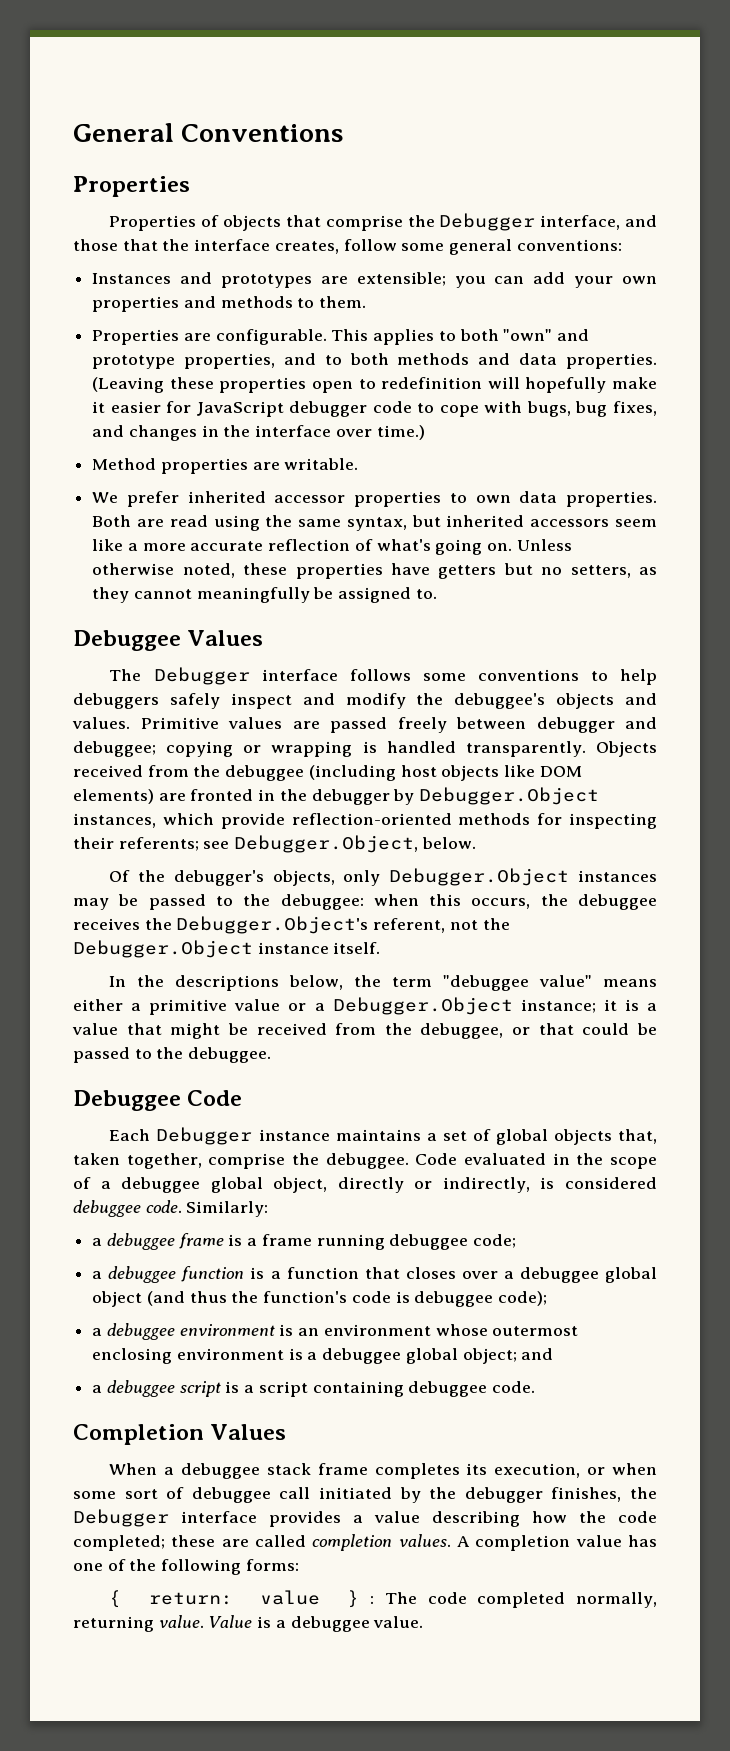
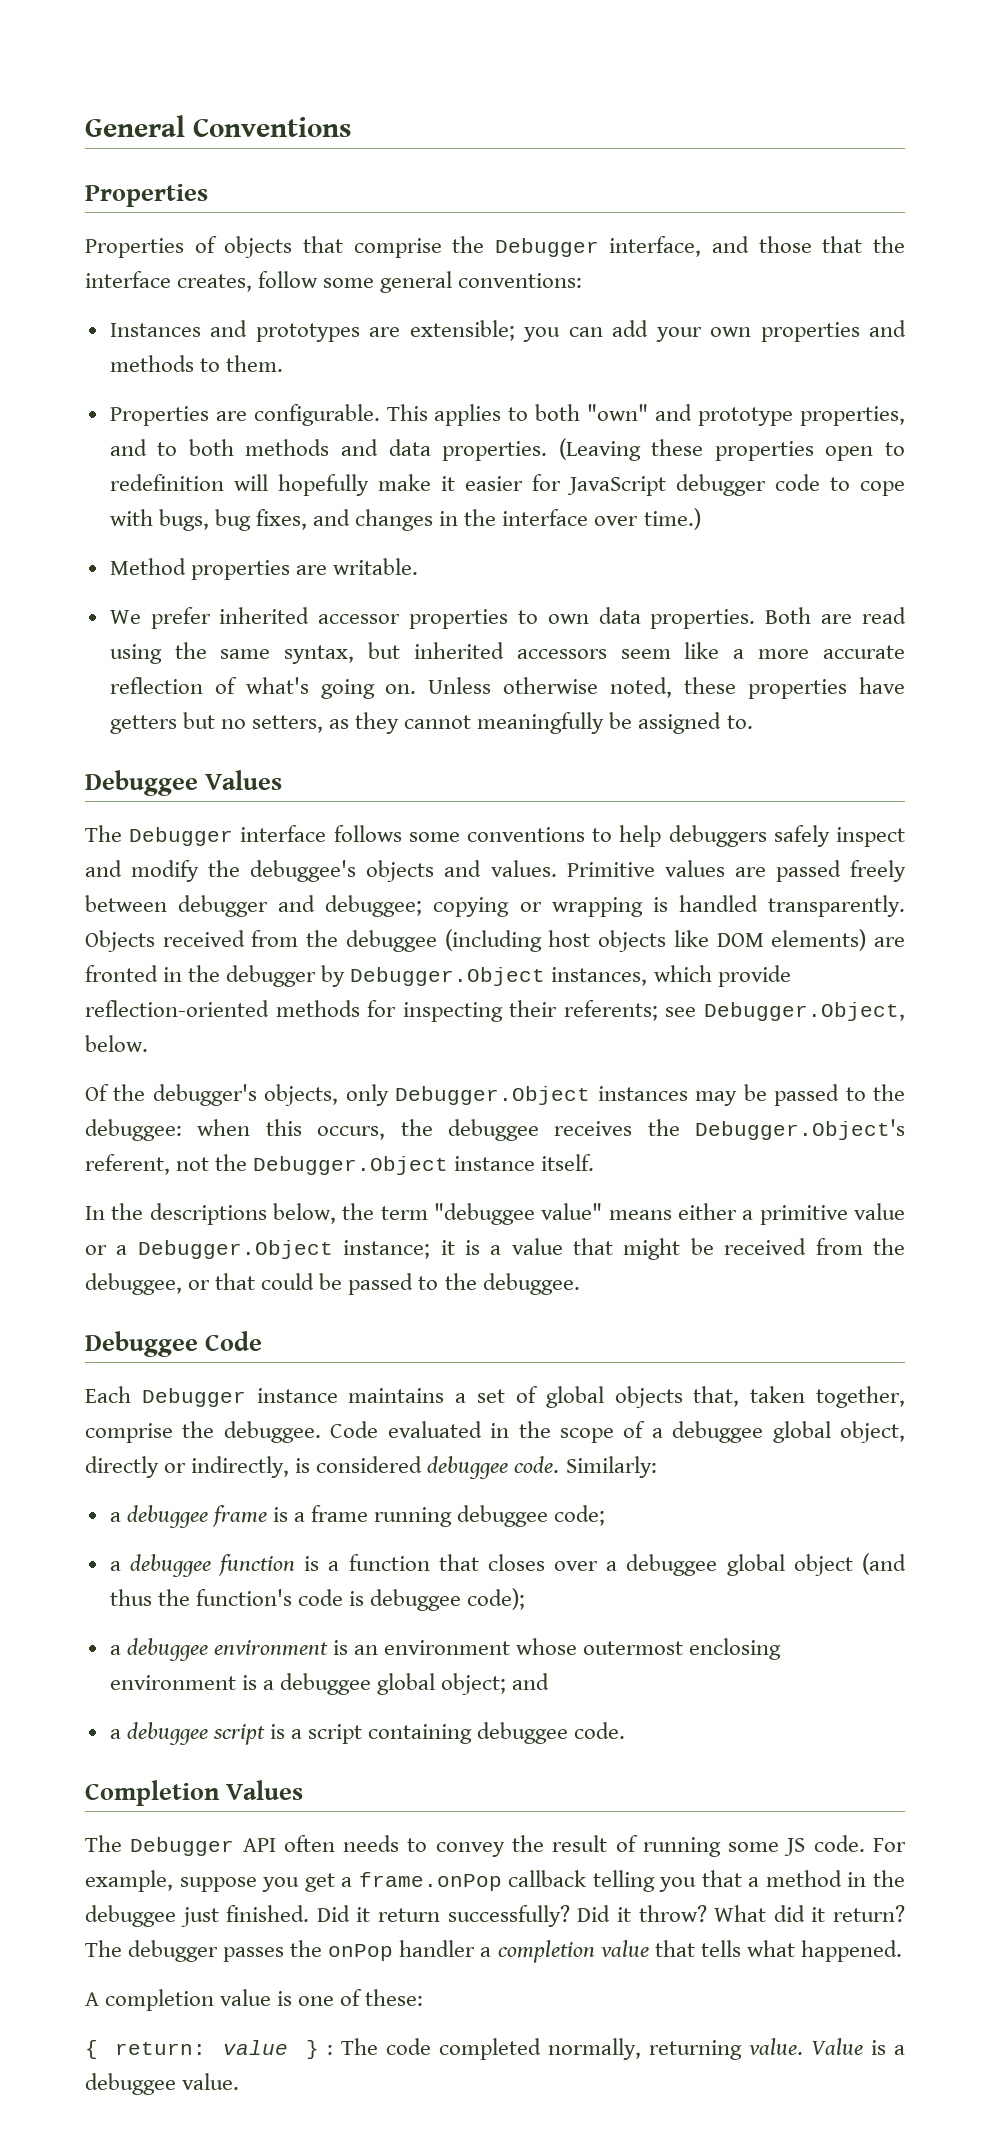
- When a debuggee stack frame completes its execution, or when some sort of debuggee call initiated by the debugger finishes, the Debugger interface provides a value describing how the code completed; these are called completion values. A completion value has one of the following forms:
+ The Debugger API often needs to convey the result of running some JS code. For example, suppose you get a frame.onPop callback telling you that a method in the debuggee just finished. Did it return successfully? Did it throw? What did it return? The debugger passes the onPop handler a completion value that tells what happened.
+ A completion value is one of these:

